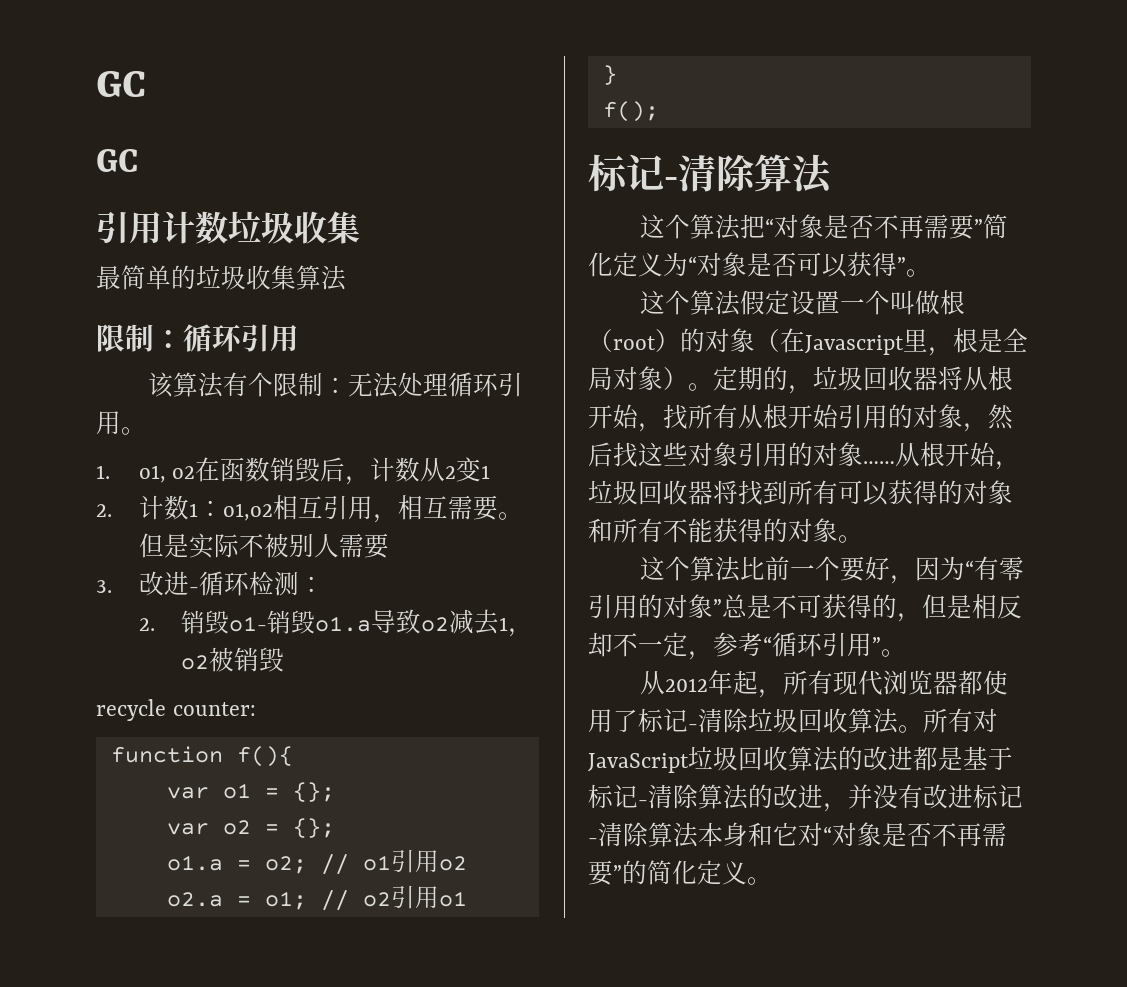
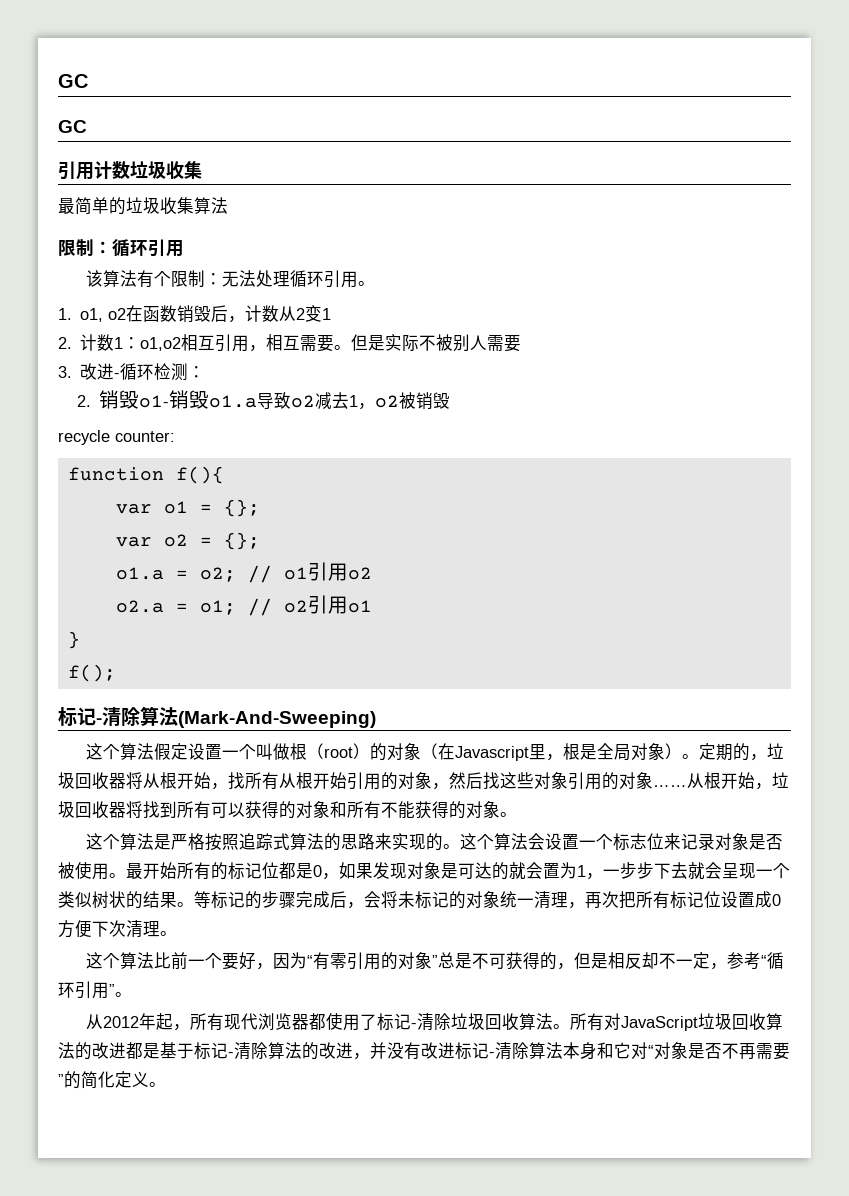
  f();
- 标记-清除算法
- 这个算法把“对象是否不再需要”简化定义为“对象是否可以获得”。
+ 标记-清除算法(Mark-And-Sweeping)
+ 这个算法是严格按照追踪式算法的思路来实现的。这个算法会设置一个标志位来记录对象是否被使用。最开始所有的标记位都是0，如果发现对象是可达的就会置为1，一步步下去就会呈现一个类似树状的结果。等标记的步骤完成后，会将未标记的对象统一清理，再次把所有标记位设置成0方便下次清理。

